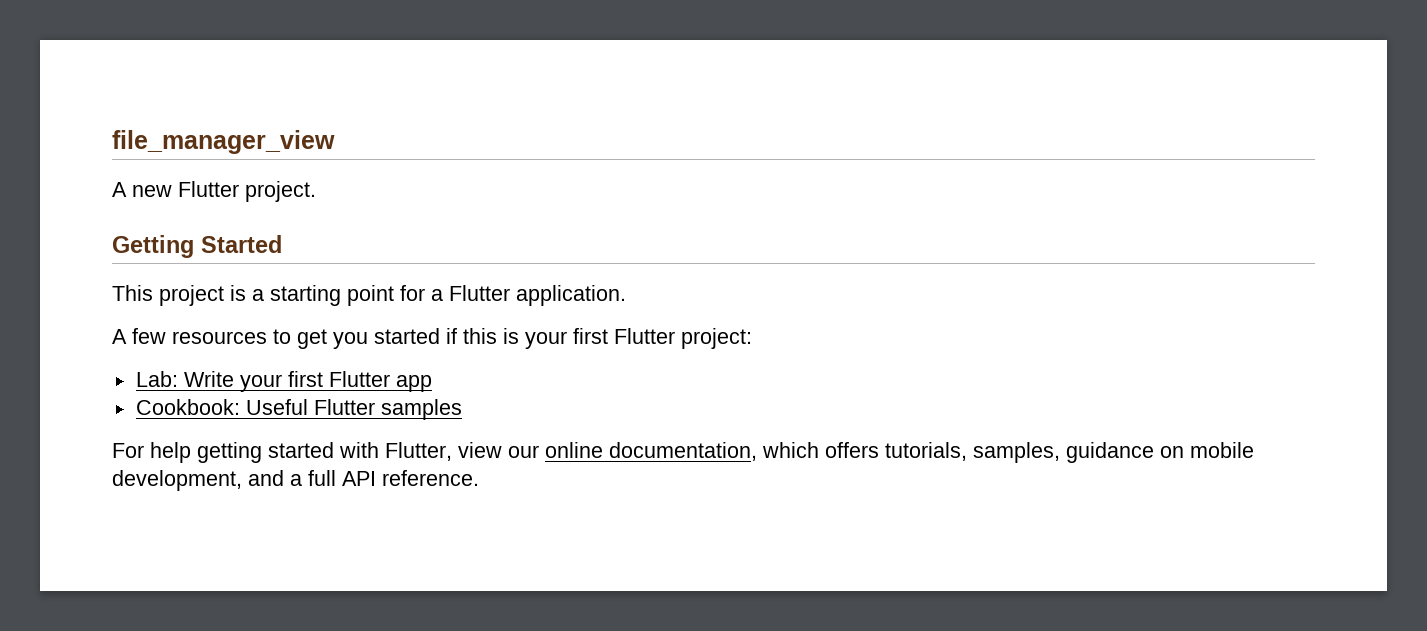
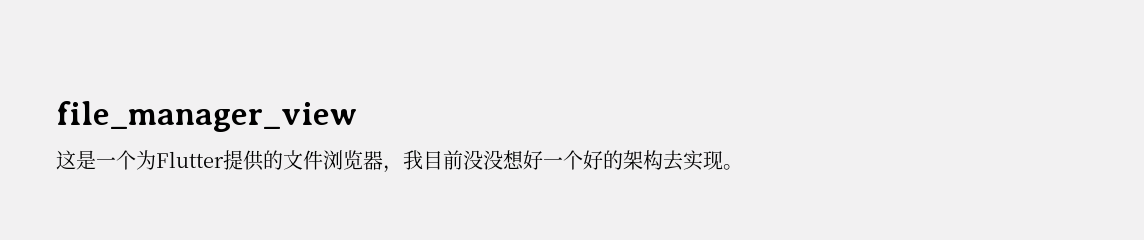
- A new Flutter project.
- Getting Started
- This project is a starting point for a Flutter application.
- A few resources to get you started if this is your first Flutter project:
- Lab: Write your first Flutter app
- Cookbook: Useful Flutter samples
- For help getting started with Flutter, view our online documentation, which offers tutorials, samples, guidance on mobile development, and a full API reference.
+ 这是一个为Flutter提供的文件浏览器，我目前没没想好一个好的架构去实现。

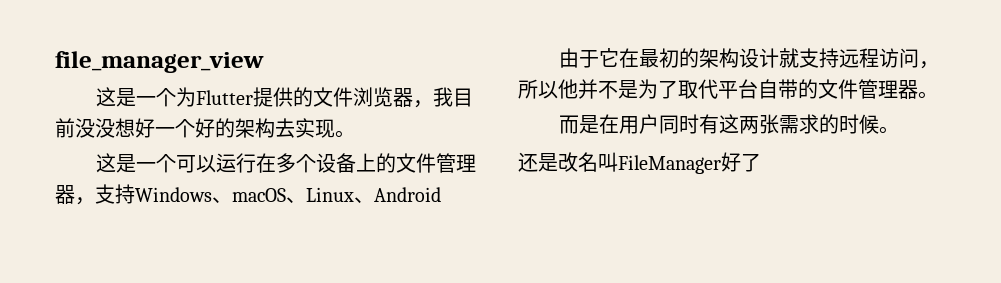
+ 这是一个可以运行在多个设备上的文件管理器，支持Windows、macOS、Linux、Android
+ 由于它在最初的架构设计就支持远程访问，所以他并不是为了取代平台自带的文件管理器。
+ 而是在用户同时有这两张需求的时候。
+ 还是改名叫FileManager好了

